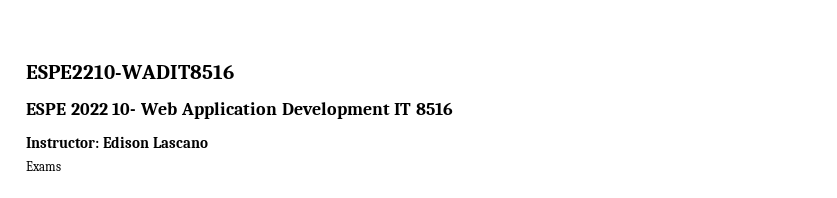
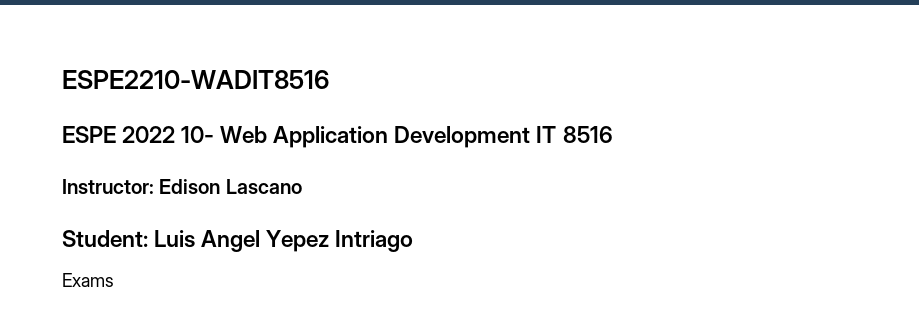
+ Student: Luis Angel Yepez Intriago

